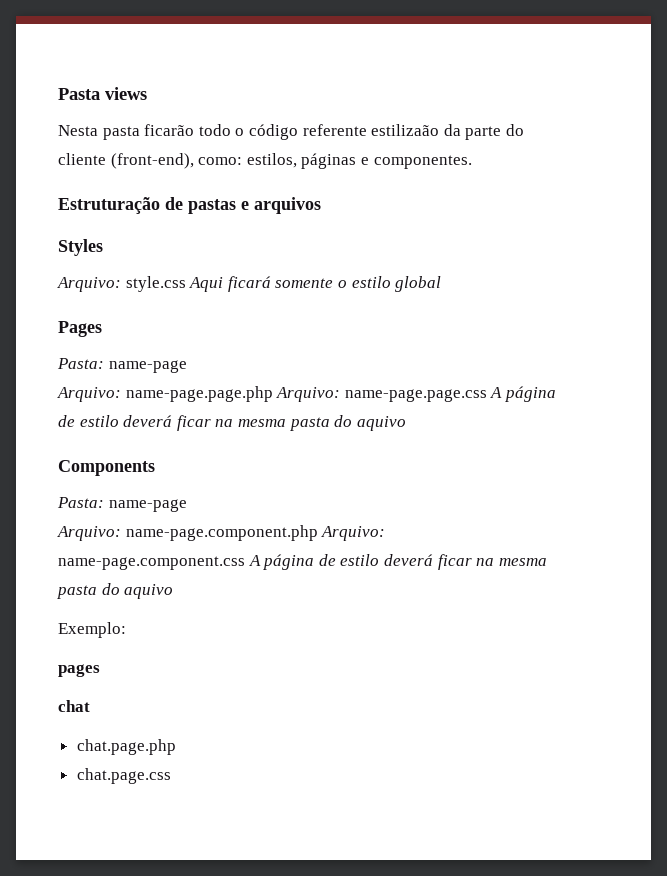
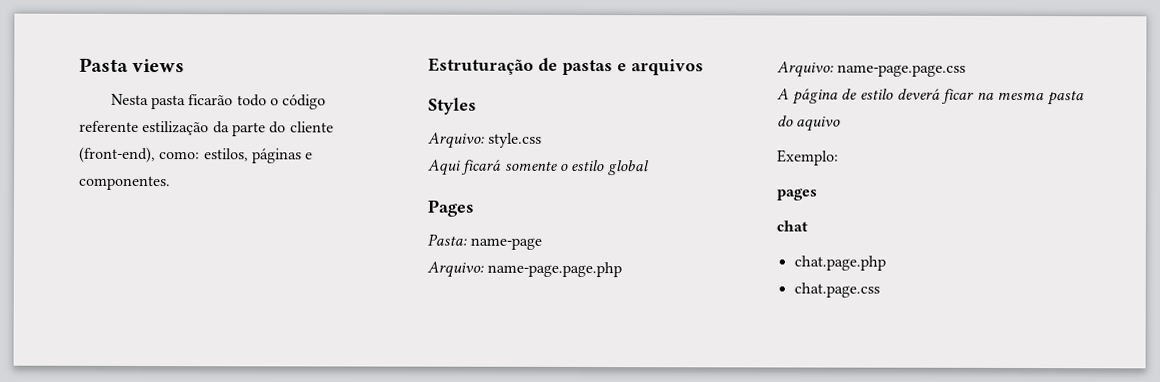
- Nesta pasta ficarão todo o código referente estilizaão da parte do cliente (front-end), como: estilos, páginas e componentes.
+ Nesta pasta ficarão todo o código referente estilização da parte do cliente (front-end), como: estilos, páginas e componentes.
- Arquivo: style.css Aqui ficará somente o estilo global
+ Arquivo: style.css
+ Aqui ficará somente o estilo global
- Arquivo: name-page.page.php Arquivo: name-page.page.css A página de estilo deverá ficar na mesma pasta do aquivo
- Components
- Pasta: name-page
- Arquivo: name-page.component.php Arquivo: name-page.component.css A página de estilo deverá ficar na mesma pasta do aquivo
+ Arquivo: name-page.page.php
+ Arquivo: name-page.page.css
+ A página de estilo deverá ficar na mesma pasta do aquivo

